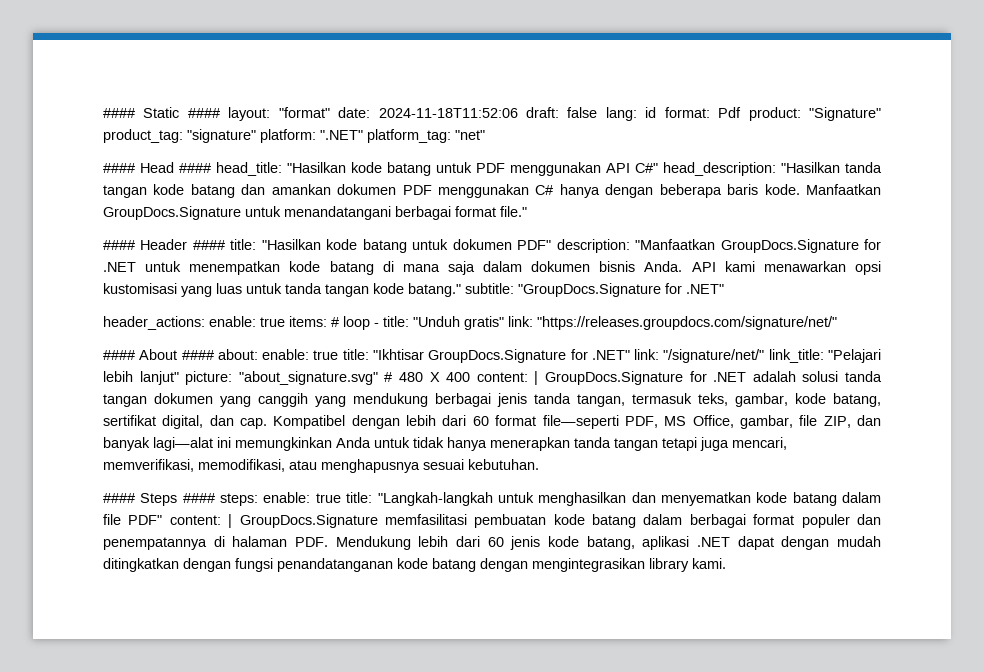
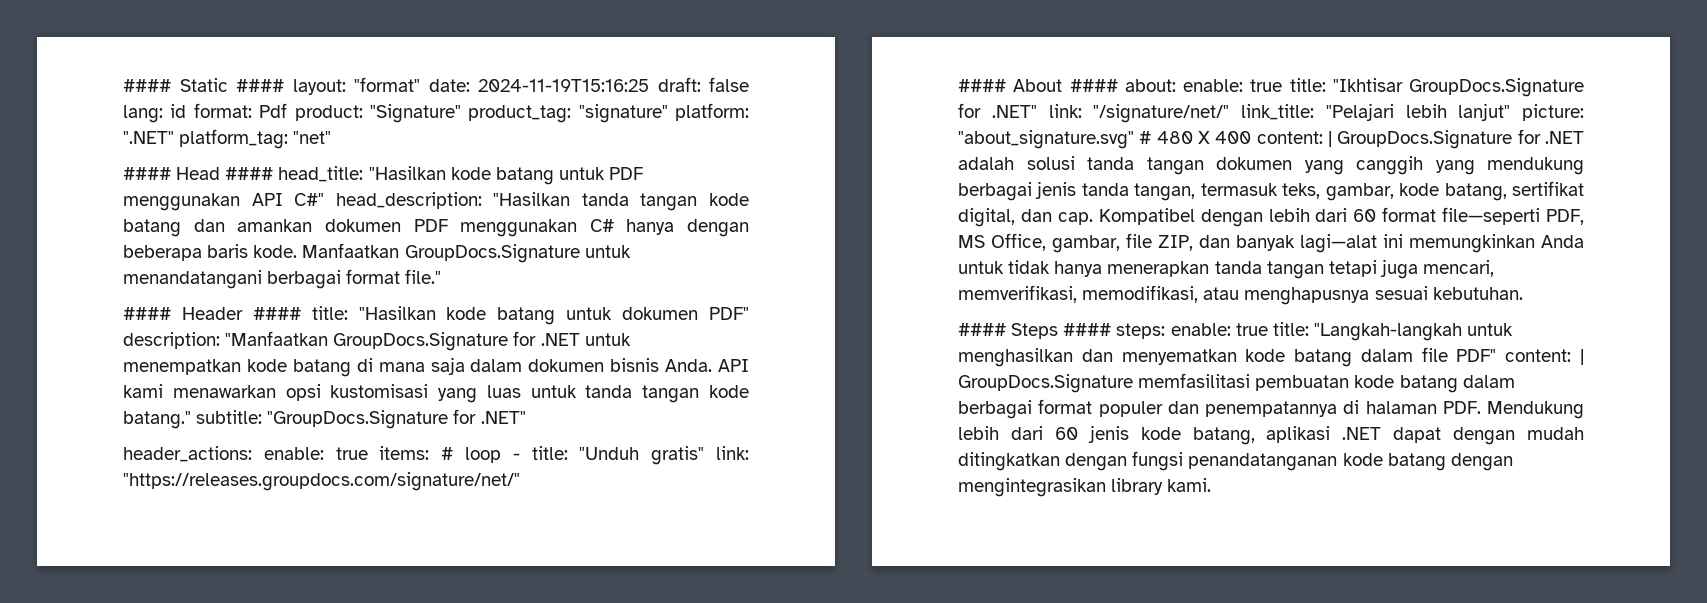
- #### Static #### layout: "format" date: 2024-11-18T11:52:06 draft: false lang: id format: Pdf product: "Signature" product_tag: "signature" platform: ".NET" platform_tag: "net"
+ #### Static #### layout: "format" date: 2024-11-19T15:16:25 draft: false lang: id format: Pdf product: "Signature" product_tag: "signature" platform: ".NET" platform_tag: "net"

